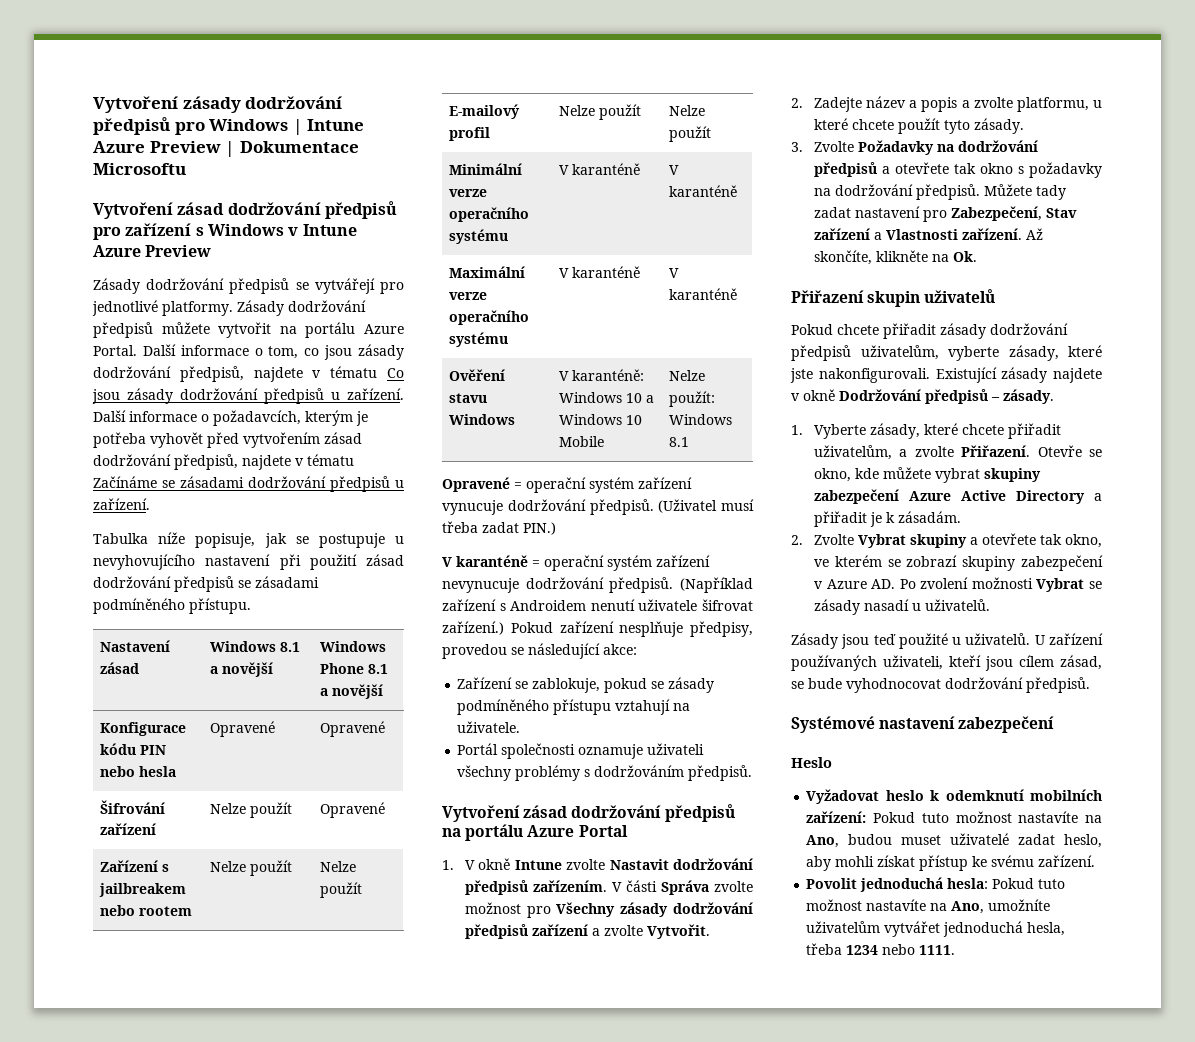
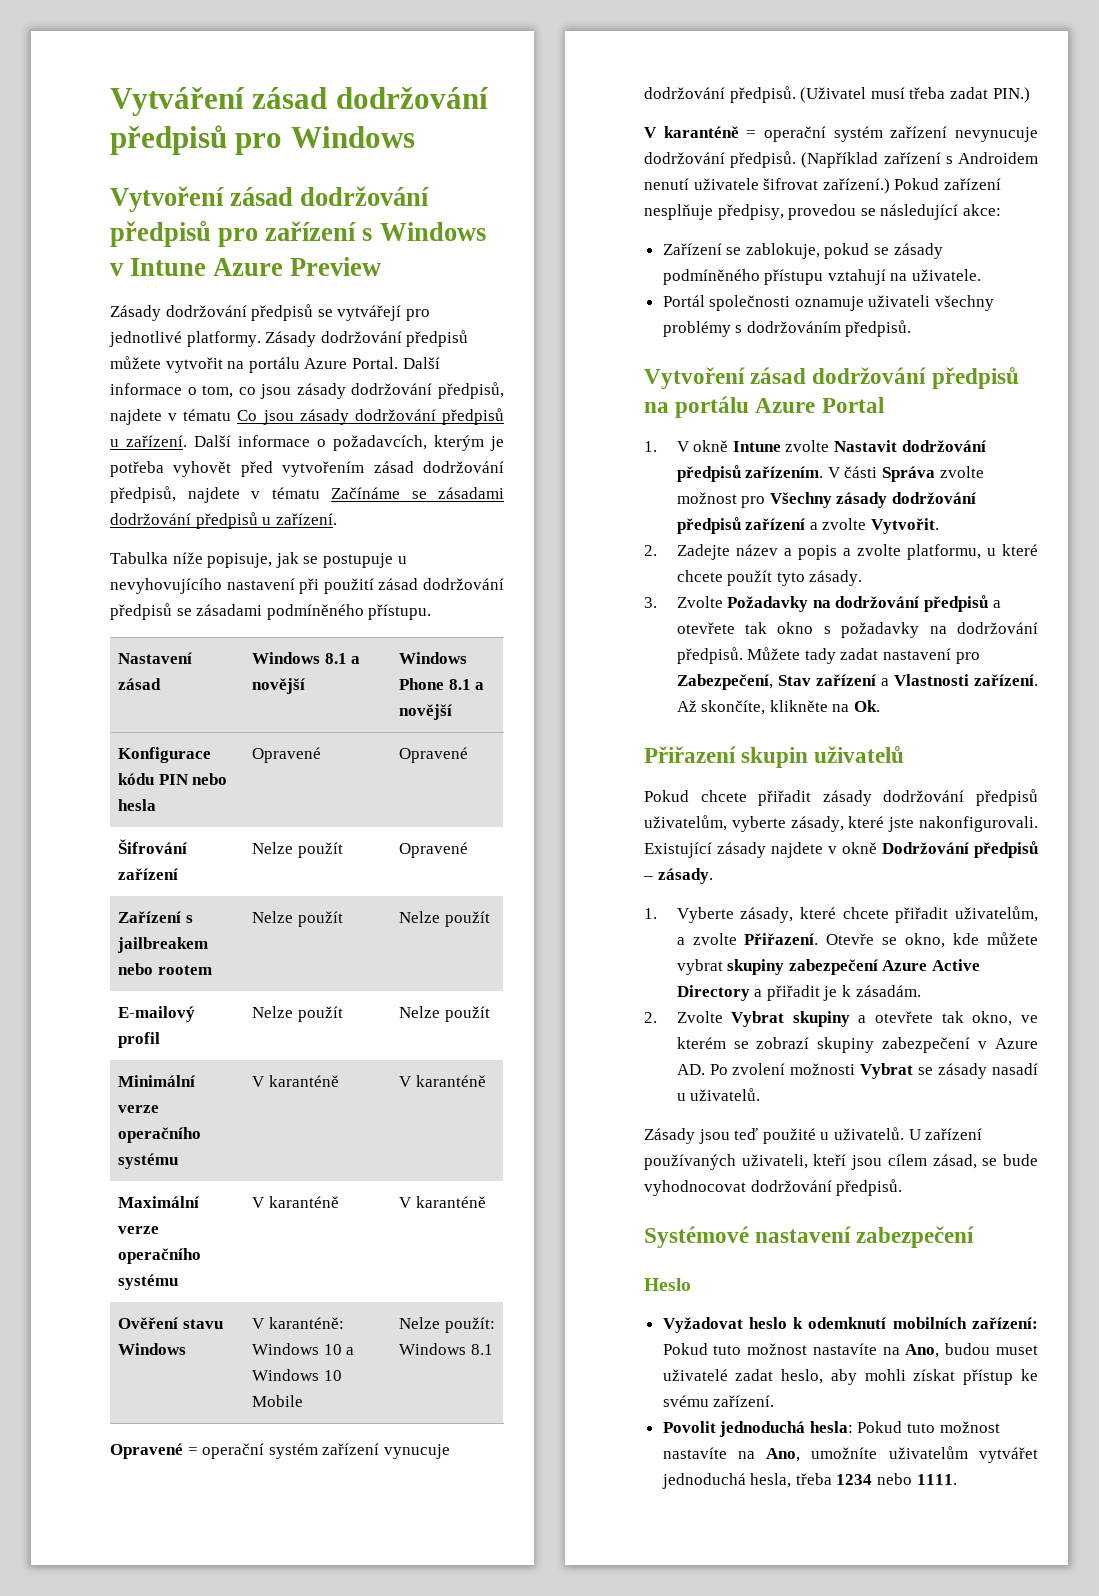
- Vytvoření zásady dodržování předpisů pro Windows | Intune Azure Preview | Dokumentace Microsoftu
+ Vytváření zásad dodržování předpisů pro Windows

